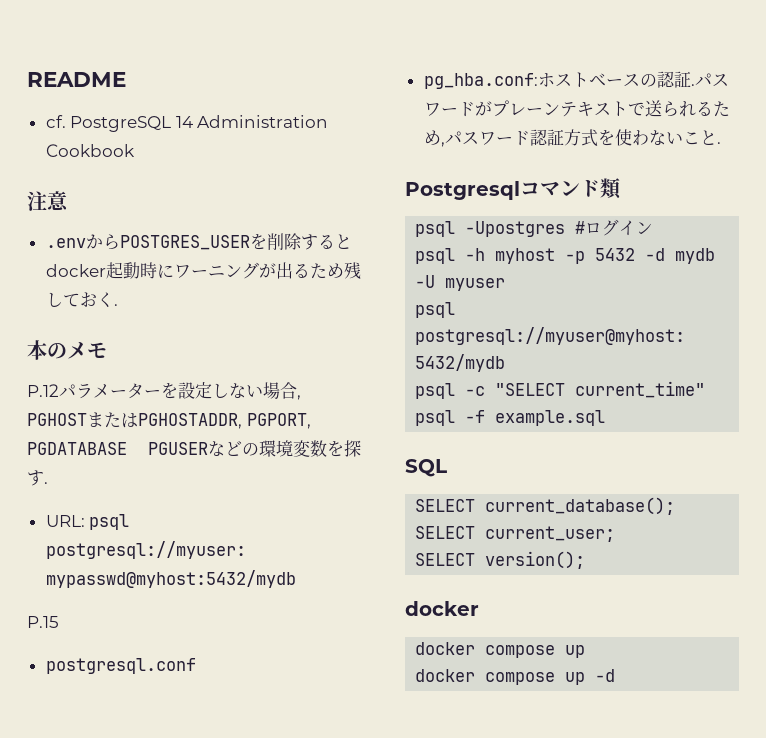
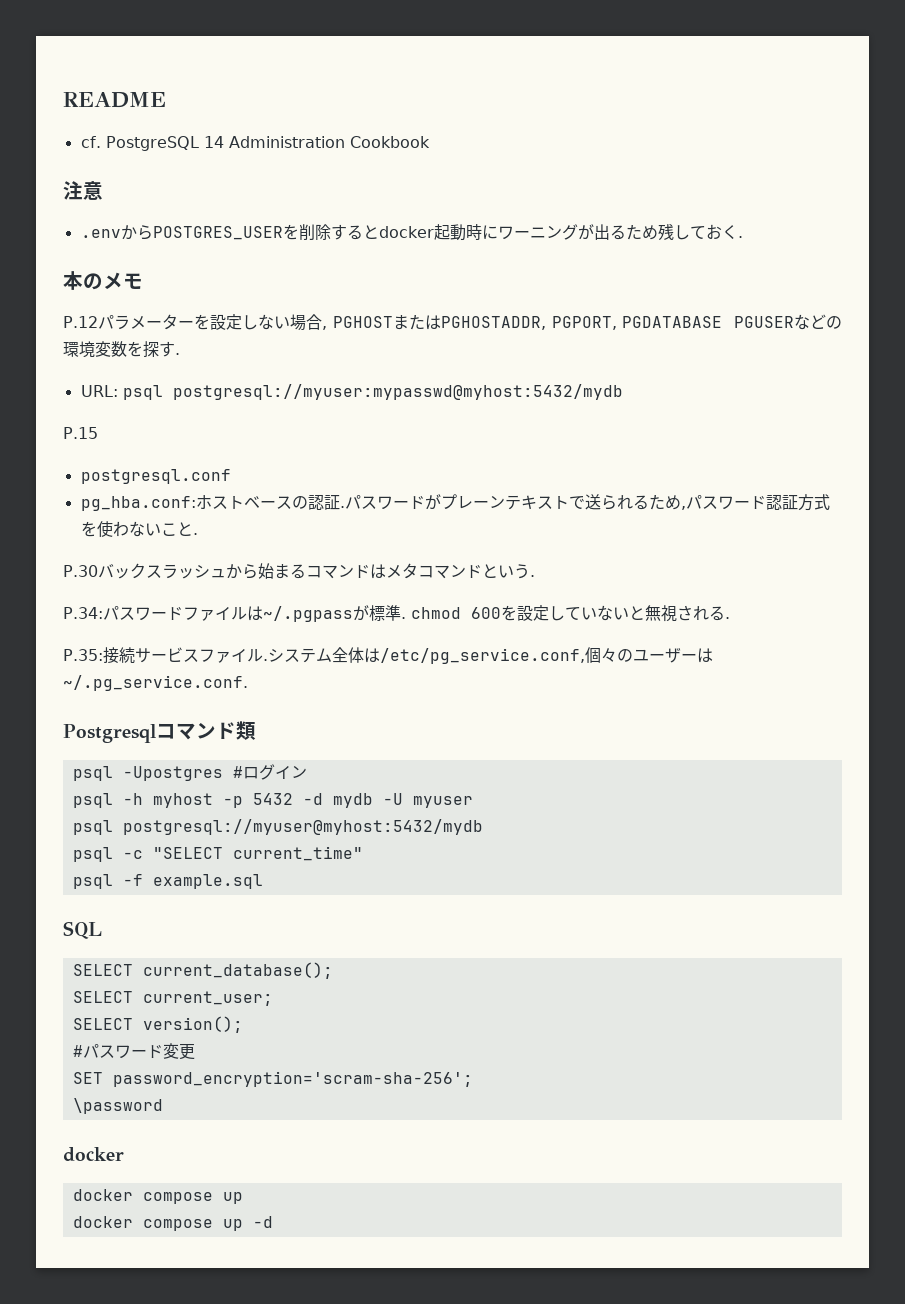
+ P.30バックスラッシュから始まるコマンドはメタコマンドという.
+ P.34:パスワードファイルは~/.pgpassが標準. chmod 600を設定していないと無視される.
+ P.35:接続サービスファイル.システム全体は/etc/pg_service.conf,個々のユーザーは~/.pg_service.conf.
+ #パスワード変更
+ SET password_encryption='scram-sha-256';
+ \password

